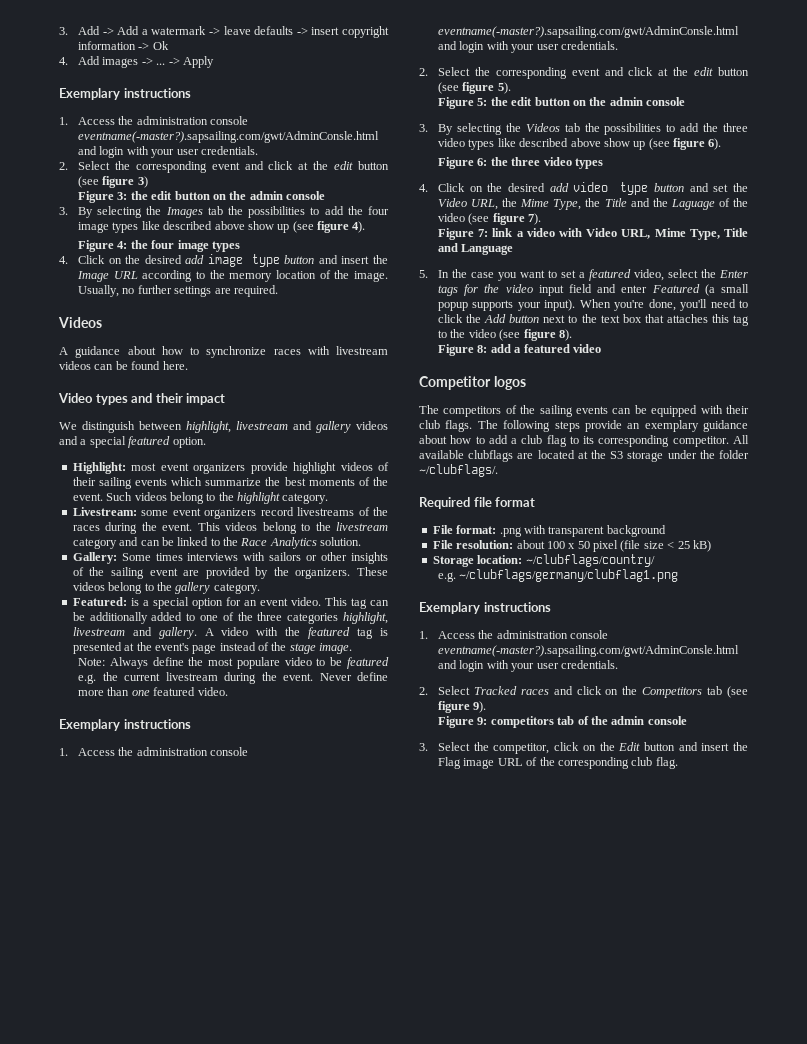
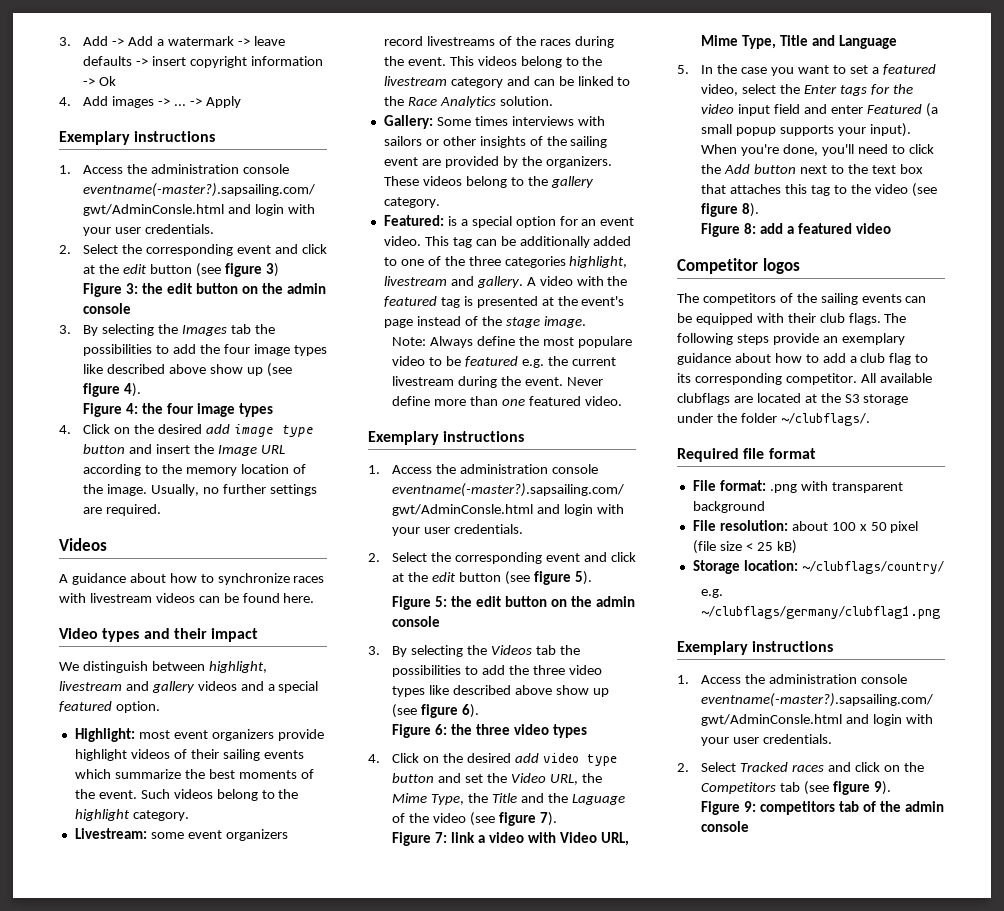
- 3. Select the competitor, click on the Edit button and insert the Flag image URL of the corresponding club flag.

